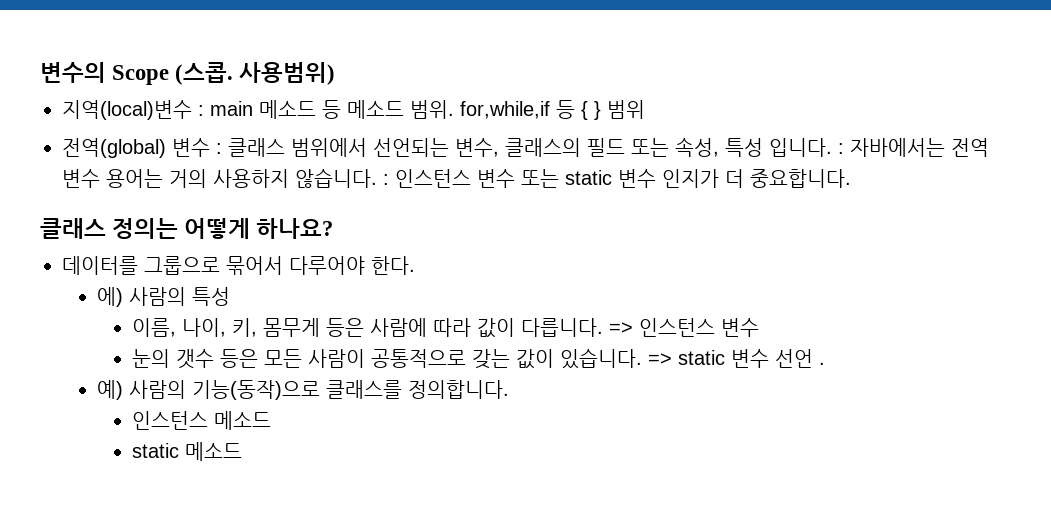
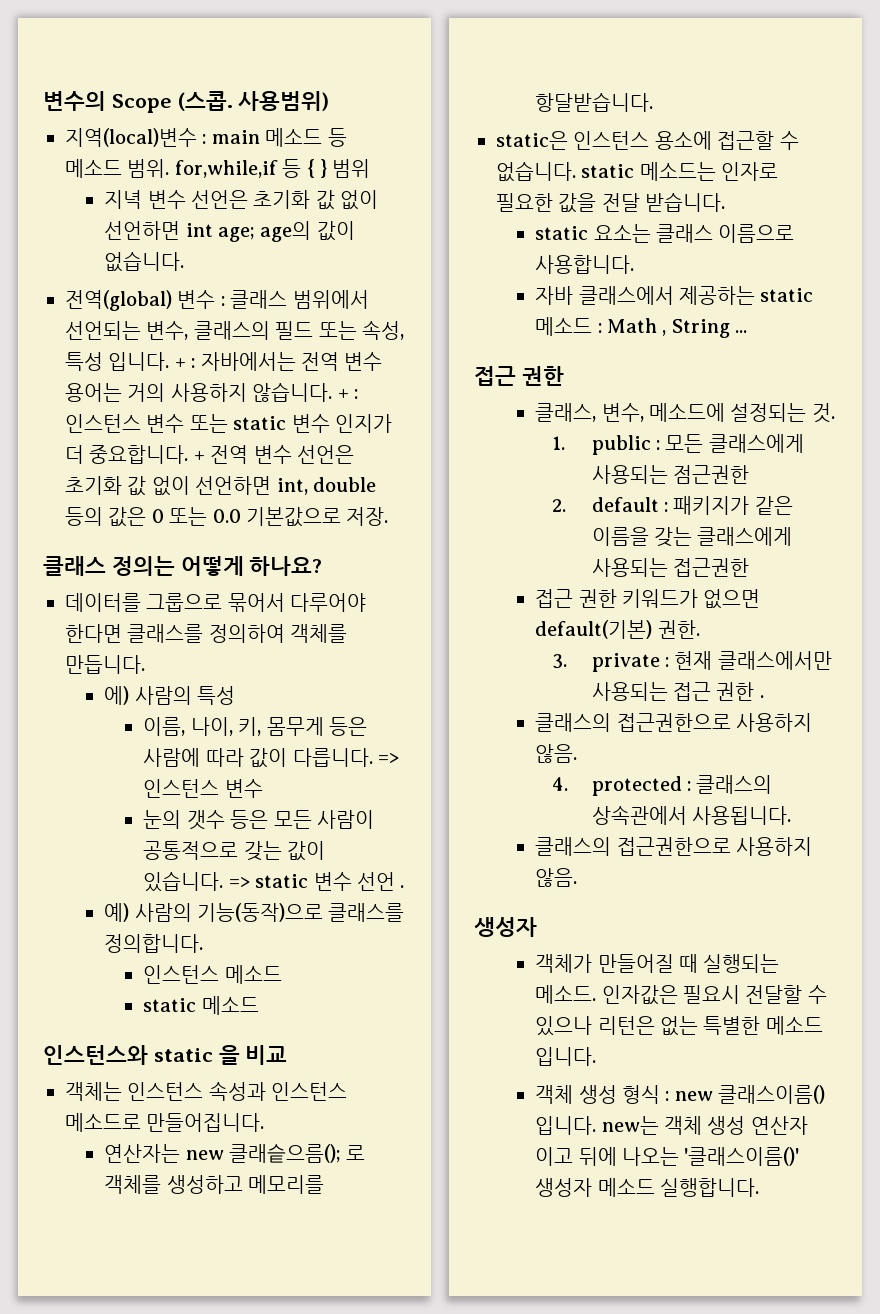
+ 지녁 변수 선언은 초기화 값 없이 선언하면 int age; age의 값이 없습니다.
- 전역(global) 변수 : 클래스 범위에서 선언되는 변수, 클래스의 필드 또는 속성, 특성 입니다. : 자바에서는 전역 변수 용어는 거의 사용하지 않습니다. : 인스턴스 변수 또는 static 변수 인지가 더 중요합니다.
+ 전역(global) 변수 : 클래스 범위에서 선언되는 변수, 클래스의 필드 또는 속성, 특성 입니다. + : 자바에서는 전역 변수 용어는 거의 사용하지 않습니다. + : 인스턴스 변수 또는 static 변수 인지가 더 중요합니다. + 전역 변수 선언은 초기화 값 없이 선언하면 int, double 등의 값은 0 또는 0.0 기본값으로 저장.
- 데이터를 그룹으로 묶어서 다루어야 한다.
+ 데이터를 그룹으로 묶어서 다루어야 한다면 클래스를 정의하여 객체를 만듭니다.
+ 인스턴스와 static 을 비교
+ 객체는 인스턴스 속성과 인스턴스 메소드로 만들어집니다.
+ 연산자는 new 클래슽으름(); 로 객체를 생성하고 메모리를 항달받습니다.
+ static은 인스턴스 용소에 접근할 수 없습니다. static 메소드는 인자로 필요한 값을 전달 받습니다.
+ static 요소는 클래스 이름으로 사용합니다.
+ 자바 클래스에서 제공하는 static 메소드 : Math , String ...
+ 접근 권한
+ 클래스, 변수, 메소드에 설정되는 것.
+ 1. public : 모든 클래스에게 사용되는 점근권한
+ 2. default : 패키지가 같은 이름을 갖는 클래스에게 사용되는 접근권한
+ 접근 권한 키워드가 없으면 default(기본) 권한.
+ 3. private : 현재 클래스에서만 사용되는 접근 권한 .
+ 클래스의 접근권한으로 사용하지 않음.
+ 4. protected : 클래스의 상속관에서 사용됩니다.
+ 클래스의 접근권한으로 사용하지 않음.
+ 생성자
+ 객체가 만들어질 때 실행되는 메소드. 인자값은 필요시 전달할 수 있으나 리턴은 없는 특별한 메소드 입니다.
+ 객체 생성 형식 : new 클래스이름() 입니다. new는 객체 생성 연산자 이고 뒤에 나오는 '클래스이름()' 생성자 메소드 실행합니다.

